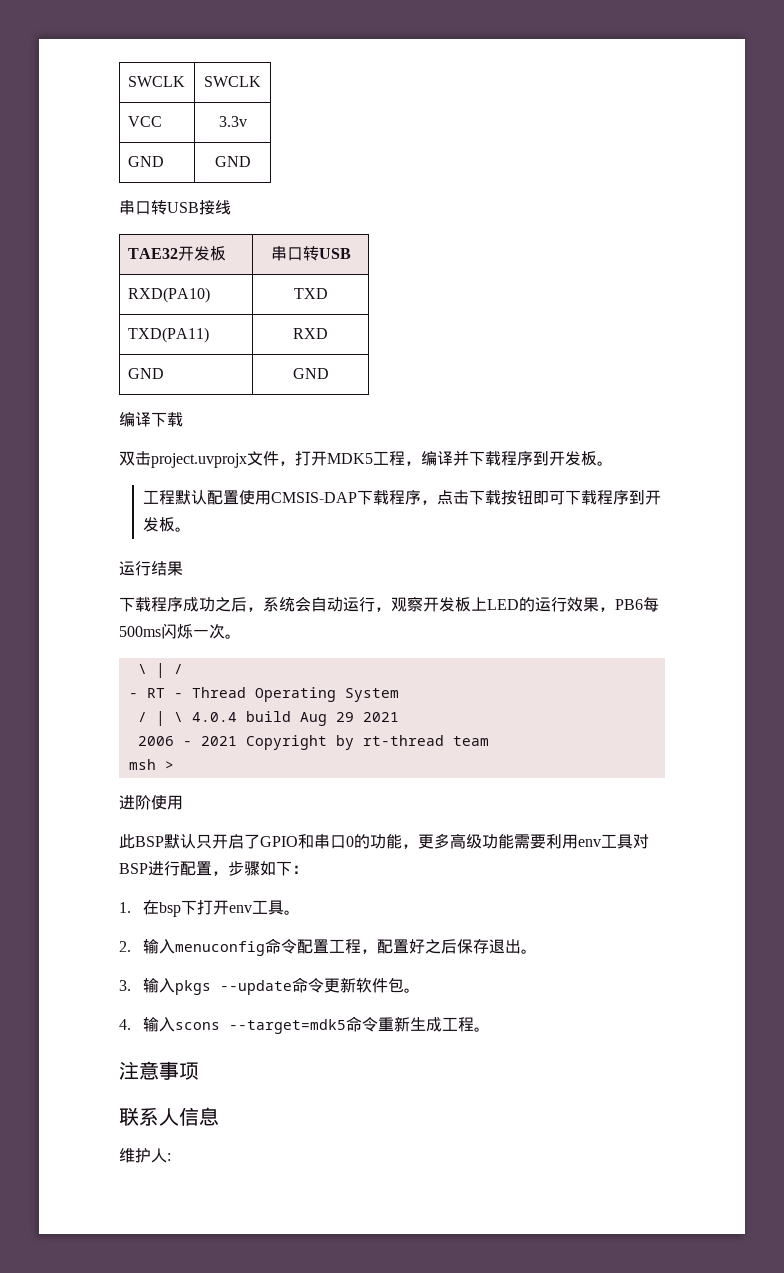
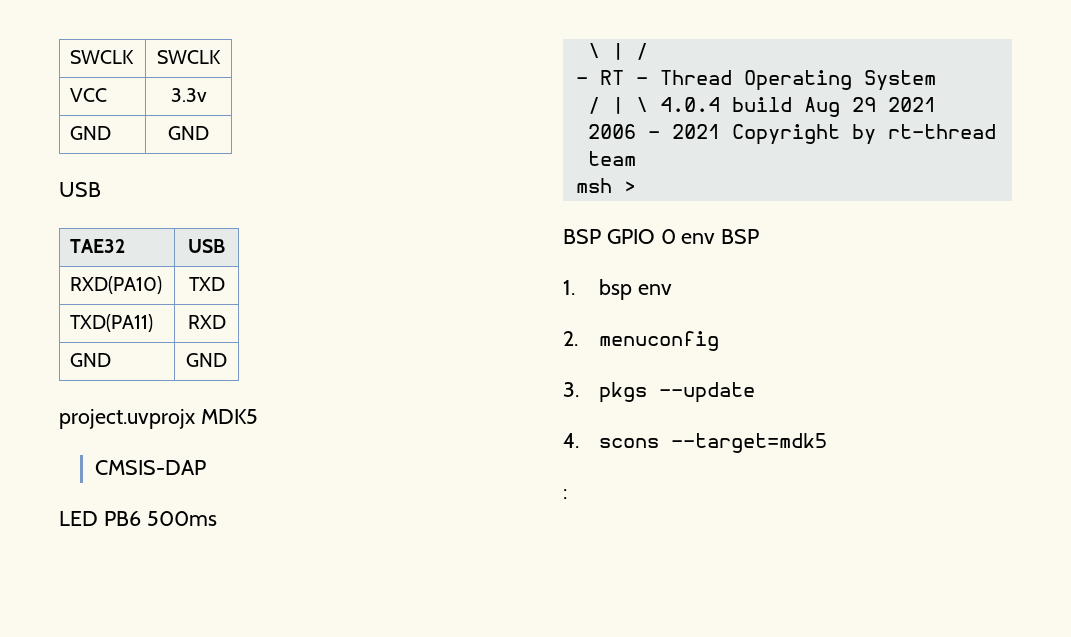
  VCC | 3.3v
  GND | GND
- 串口转USB接线
+ USB
- TAE32开发板 | 串口转USB
+ TAE32 | USB
- 编译下载
- 双击project.uvprojx文件，打开MDK5工程，编译并下载程序到开发板。
- 工程默认配置使用CMSIS-DAP下载程序，点击下载按钮即可下载程序到开发板。
- 运行结果
- 下载程序成功之后，系统会自动运行，观察开发板上LED的运行效果，PB6每500ms闪烁一次。
+ project.uvprojx MDK5
+ CMSIS-DAP
+ LED PB6 500ms
- 进阶使用
- 此BSP默认只开启了GPIO和串口0的功能，更多高级功能需要利用env工具对BSP进行配置，步骤如下：
- 1.在bsp下打开env工具。
+ BSP GPIO 0 env BSP
+ 1. bsp env
- 2.输入menuconfig命令配置工程，配置好之后保存退出。
+ 2. menuconfig
- 3.输入pkgs --update命令更新软件包。
+ 3. pkgs --update
- 4.输入scons --target=mdk5命令重新生成工程。
- 注意事项
- 联系人信息
- 维护人:
+ 4. scons --target=mdk5
+ :

